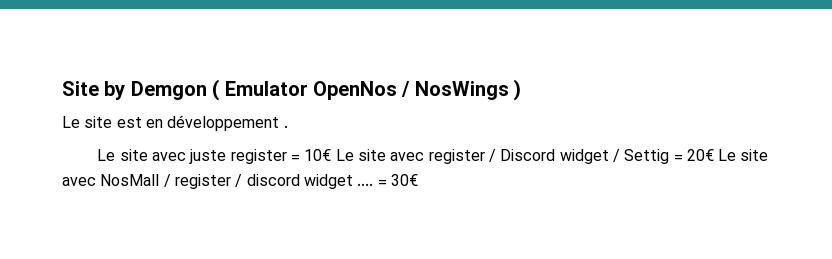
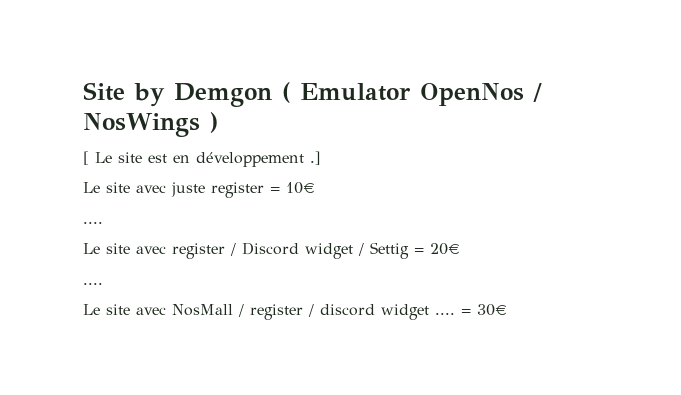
- Le site est en développement .
+ [ Le site est en développement .]
- Le site avec juste register = 10€ Le site avec register / Discord widget / Settig = 20€ Le site avec NosMall / register / discord widget ....
+ Le site avec juste register = 10€
+ ....
+ Le site avec register / Discord widget / Settig = 20€
+ ....
+ Le site avec NosMall / register / discord widget ....

